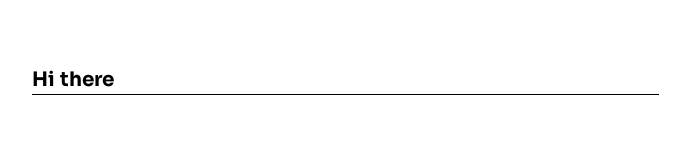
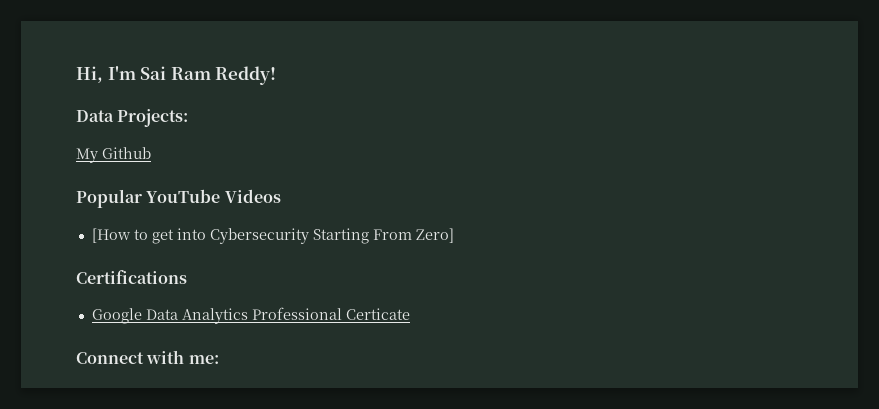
- Hi there
+ Hi, I'm Sai Ram Reddy!
+ Data Projects:
+ My Github
+ Popular YouTube Videos
+ [How to get into Cybersecurity Starting From Zero]
+ Certifications
+ Google Data Analytics Professional Certicate
+ Connect with me:

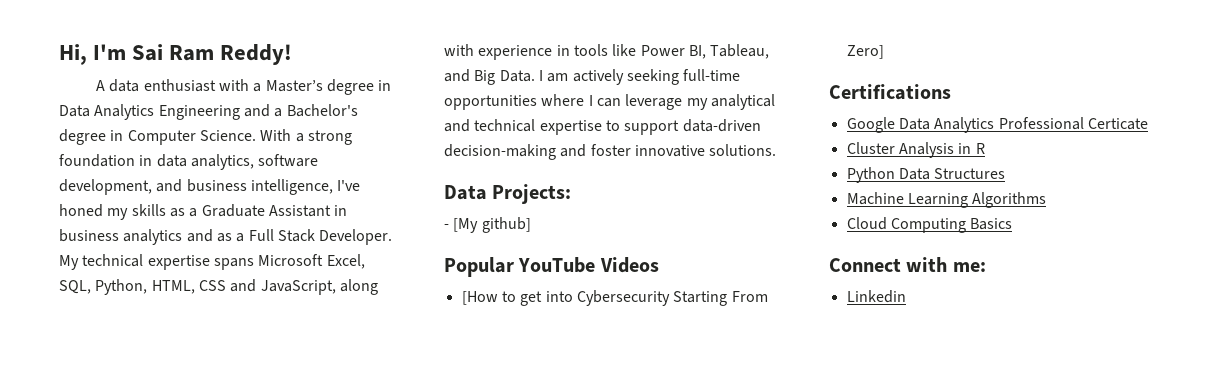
+ A data enthusiast with a Master’s degree in Data Analytics Engineering and a Bachelor's degree in Computer Science. With a strong foundation in data analytics, software development, and business intelligence, I've honed my skills as a Graduate Assistant in business analytics and as a Full Stack Developer. My technical expertise spans Microsoft Excel, SQL, Python, HTML, CSS and JavaScript, along with experience in tools like Power BI, Tableau, and Big Data. I am actively seeking full-time opportunities where I can leverage my analytical and technical expertise to support data-driven decision-making and foster innovative solutions.
- My Github
+ - [My github]
+ Cluster Analysis in R
+ Python Data Structures
+ Machine Learning Algorithms
+ Cloud Computing Basics
+ Linkedin

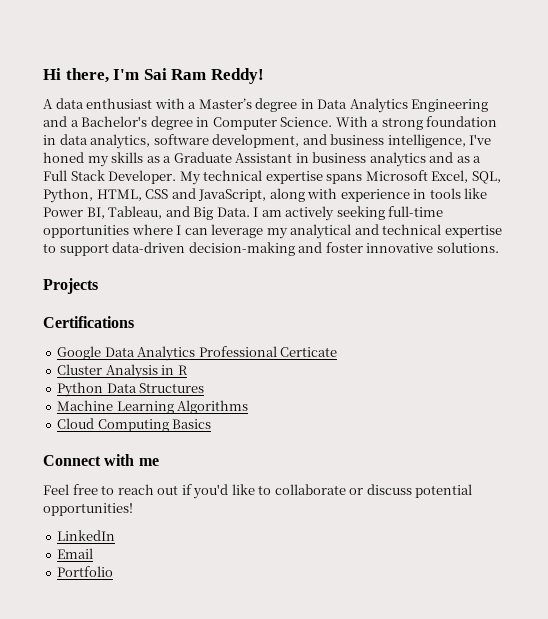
- Hi, I'm Sai Ram Reddy!
+ Hi there, I'm Sai Ram Reddy!
- Data Projects:
- - [My github]
- Popular YouTube Videos
- [How to get into Cybersecurity Starting From Zero]
+ Projects
- Connect with me:
- Linkedin
+ Connect with me
+ Feel free to reach out if you'd like to collaborate or discuss potential opportunities!
+ LinkedIn
+ Email
+ Portfolio

